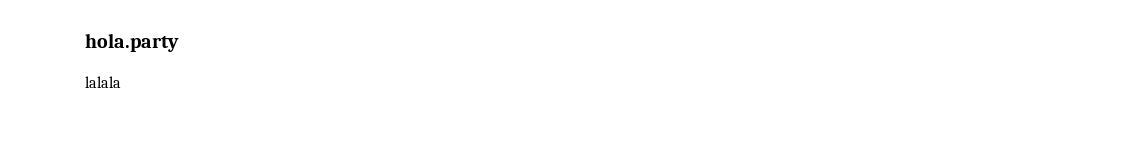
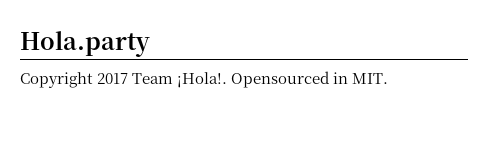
- hola.party
- lalala
+ Hola.party
+ Copyright 2017 Team ¡Hola!. Opensourced in MIT.

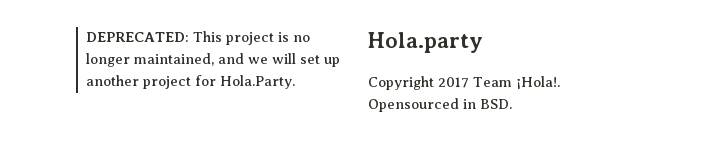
+ DEPRECATED: This project is no longer maintained, and we will set up another project for Hola.Party.
- Opensourced in MIT.
+ Opensourced in BSD.

